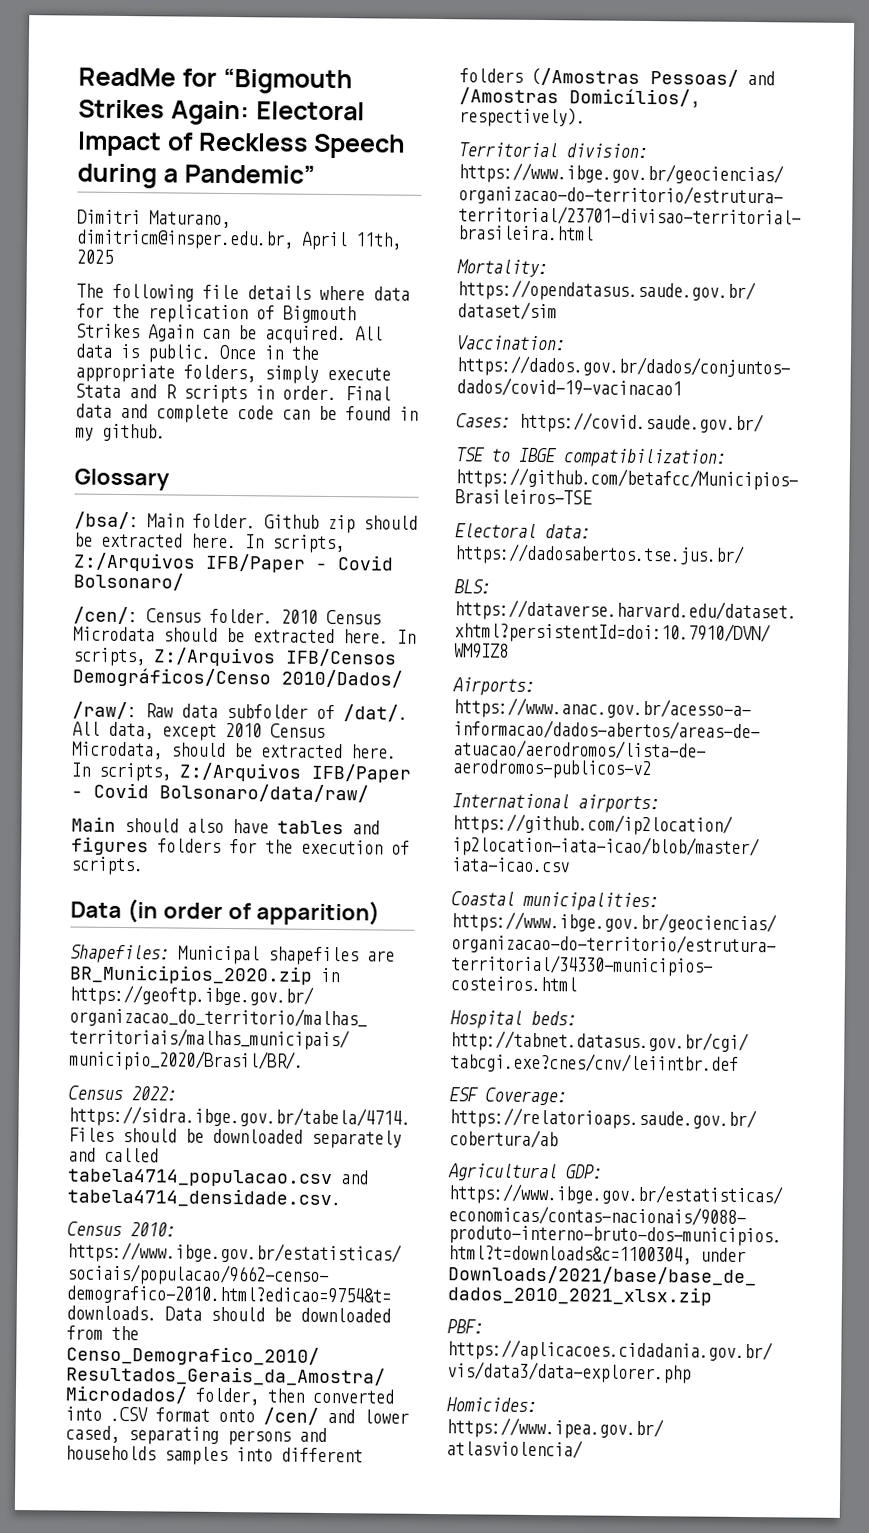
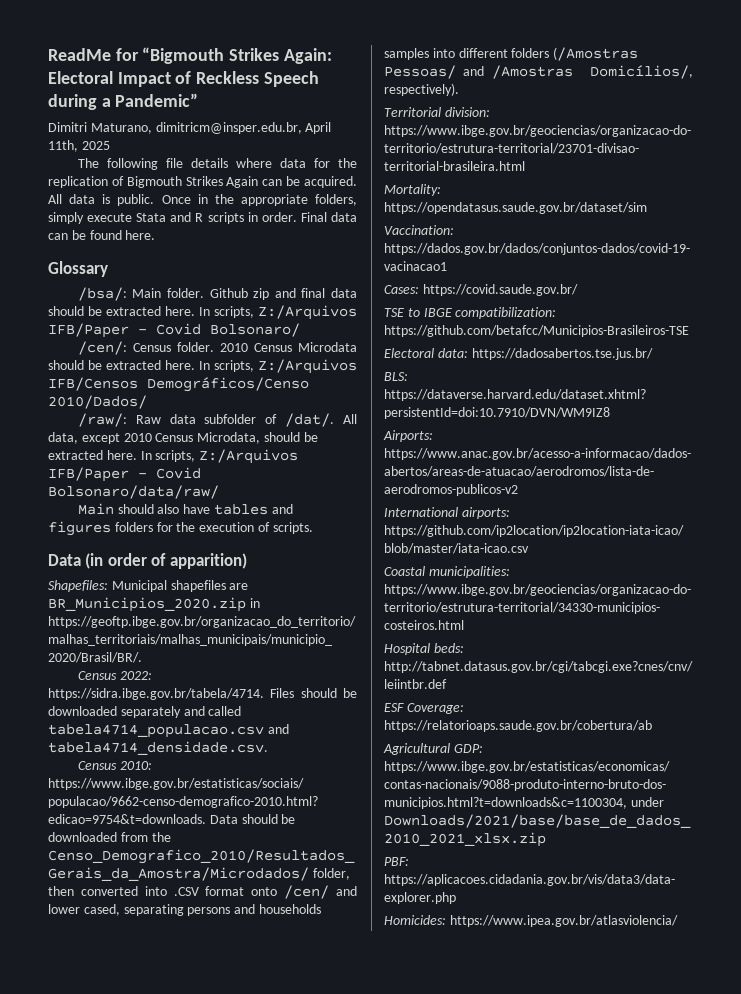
- Final data and complete code can be found in my github.
+ Final data can be found here.
- Github zip should be extracted here.
+ Github zip and final data should be extracted here.

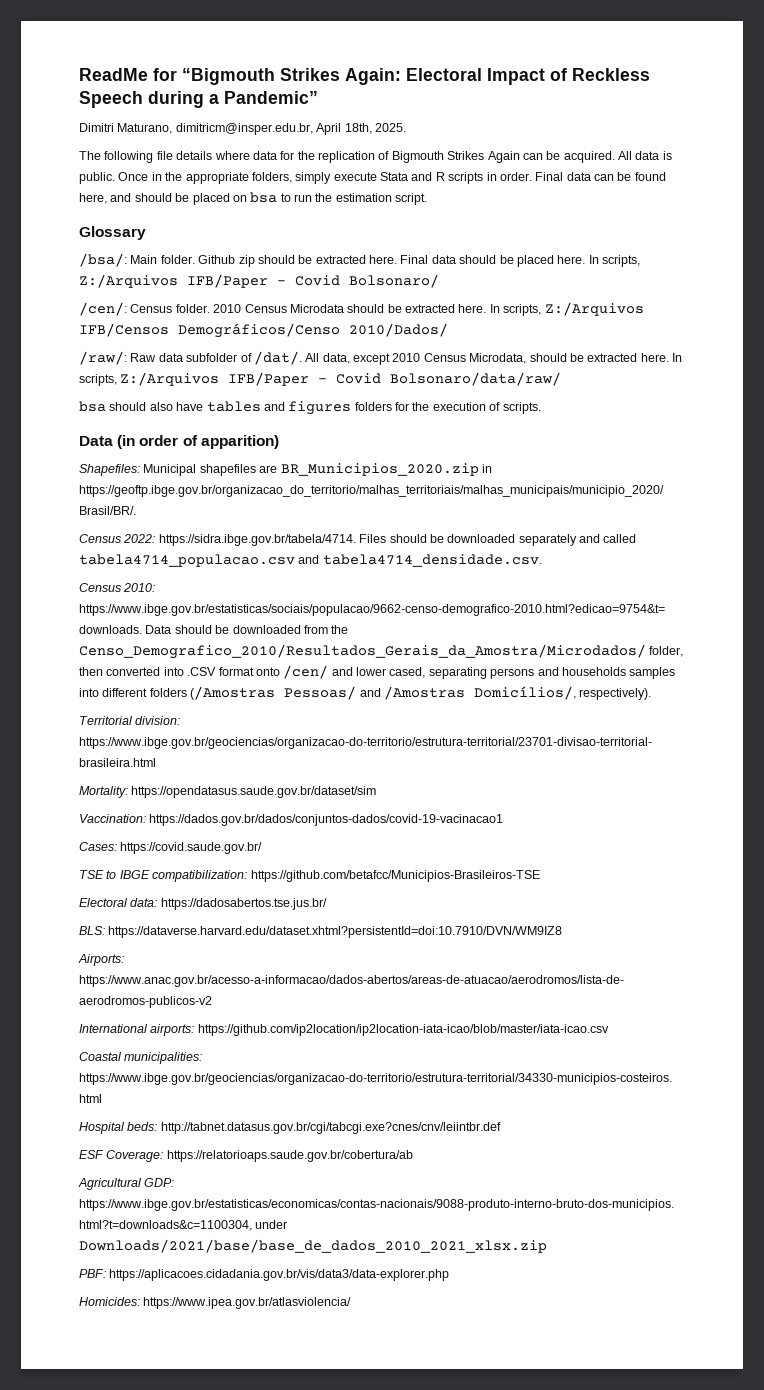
- Dimitri Maturano, dimitricm@insper.edu.br, April 11th, 2025
+ Dimitri Maturano, dimitricm@insper.edu.br, April 18th, 2025.
- Final data can be found here.
+ Final data can be found here, and should be placed on bsa to run the estimation script.
- Github zip and final data should be extracted here.
+ Github zip should be extracted here. Final data should be placed here.
- Main should also have tables and figures folders for the execution of scripts.
+ bsa should also have tables and figures folders for the execution of scripts.

